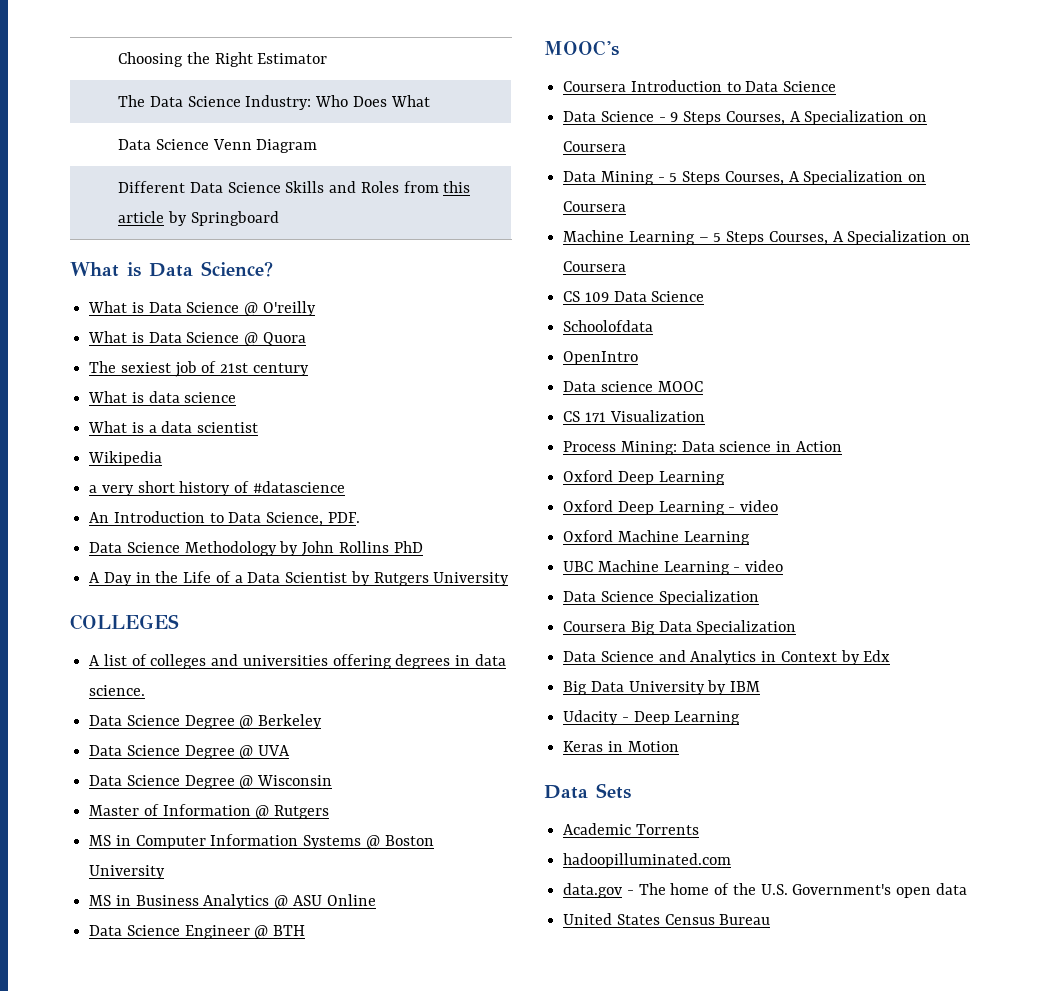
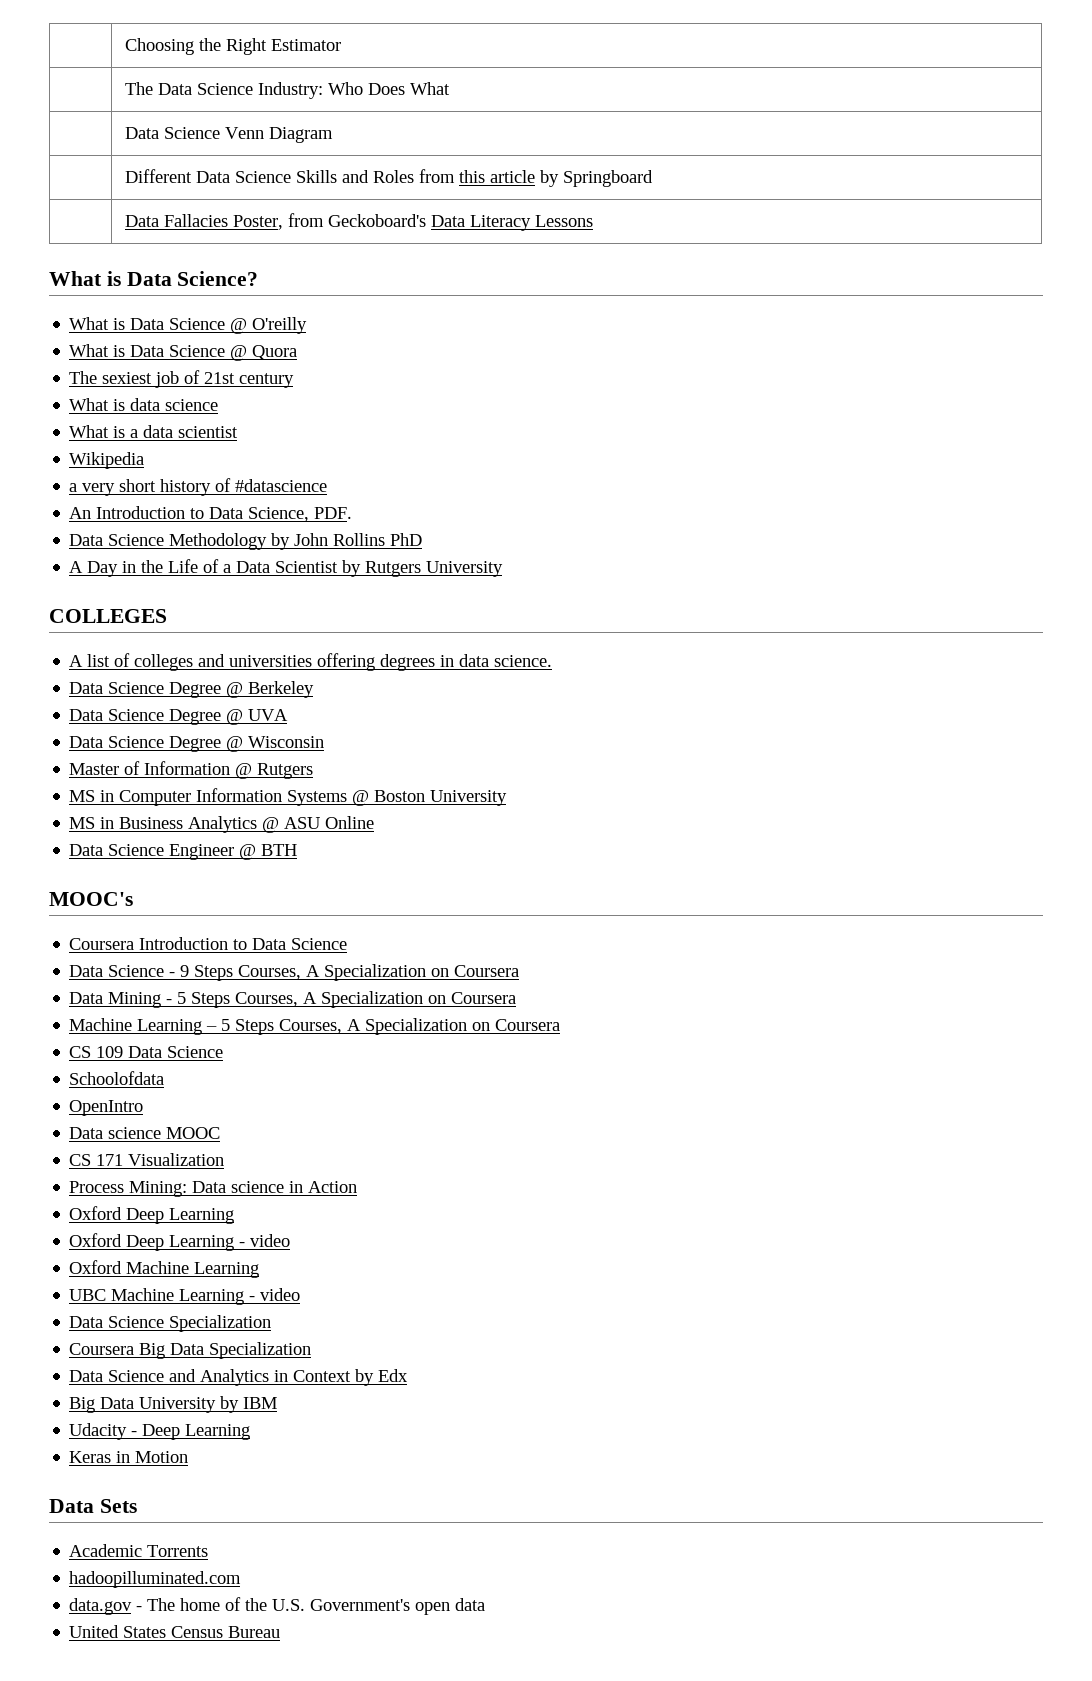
+ | Data Fallacies Poster, from Geckoboard's Data Literacy Lessons

